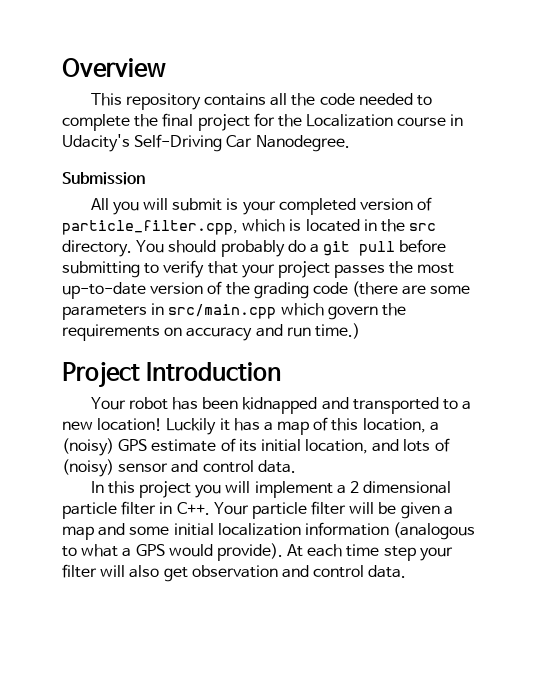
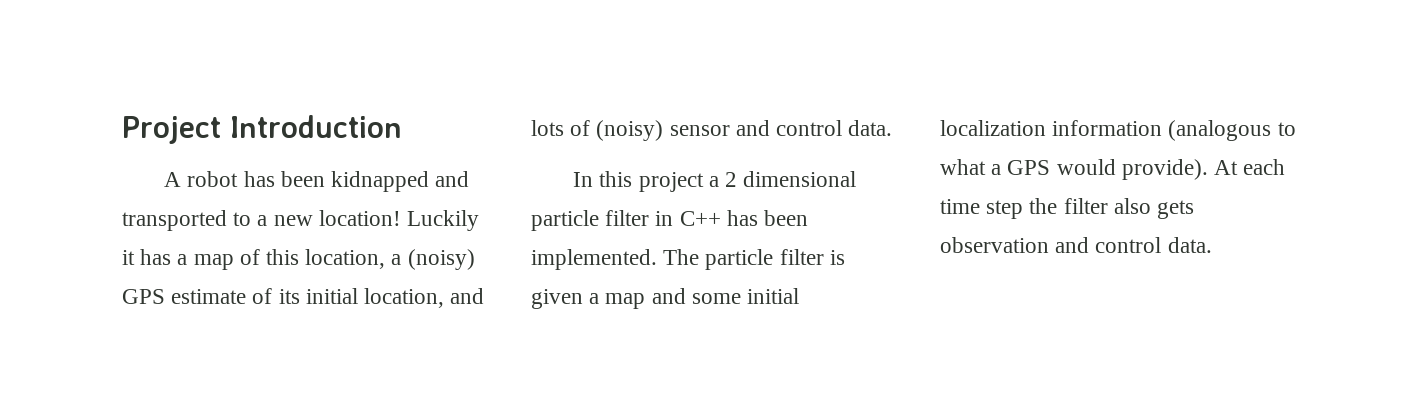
- Overview
- This repository contains all the code needed to complete the final project for the Localization course in Udacity's Self-Driving Car Nanodegree.
- Submission
- All you will submit is your completed version of particle_filter.cpp, which is located in the src directory. You should probably do a git pull before submitting to verify that your project passes the most up-to-date version of the grading code (there are some parameters in src/main.cpp which govern the requirements on accuracy and run time.)
- Your robot has been kidnapped and transported to a new location!
+ A robot has been kidnapped and transported to a new location!
- In this project you will implement a 2 dimensional particle filter in C++. Your particle filter will be given a map and some initial localization information (analogous to what a GPS would provide).
+ In this project a 2 dimensional particle filter in C++ has been implemented. The particle filter is given a map and some initial localization information (analogous to what a GPS would provide).
- At each time step your filter will also get observation and control data.
+ At each time step the filter also gets observation and control data.

